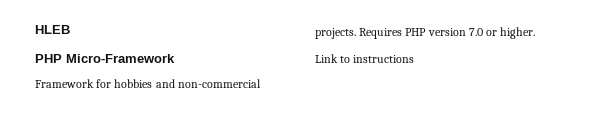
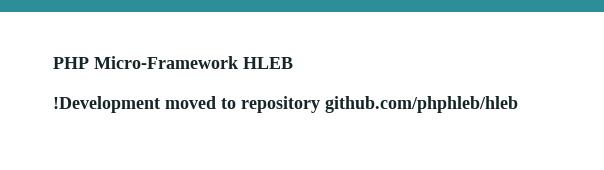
- HLEB
+ PHP Micro-Framework HLEB
- PHP Micro-Framework
- Framework for hobbies and non-commercial projects. Requires PHP version 7.0 or higher.
- Link to instructions
+ !Development moved to repository github.com/phphleb/hleb

